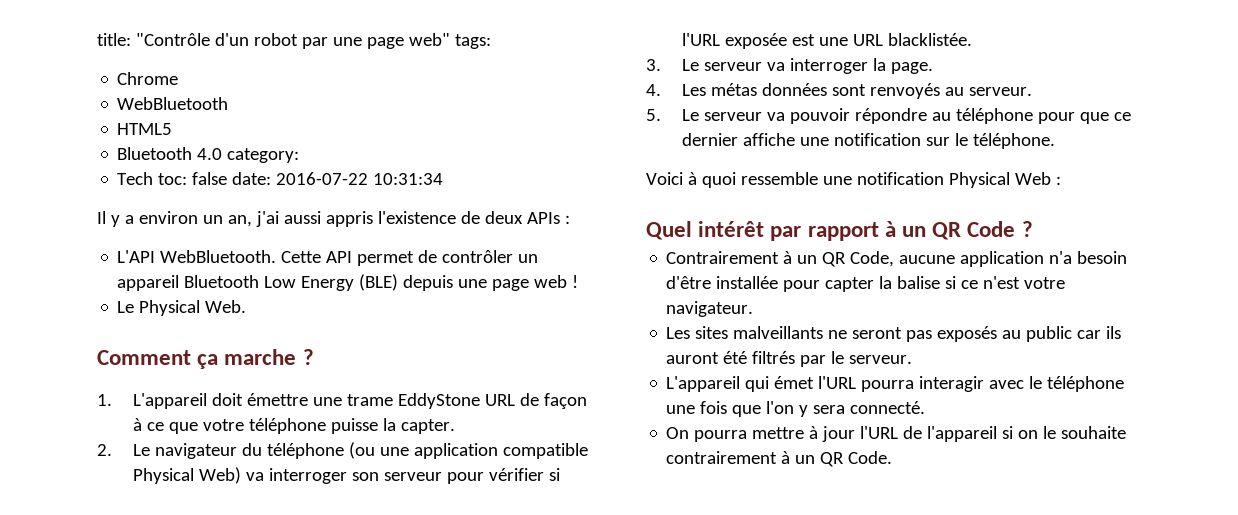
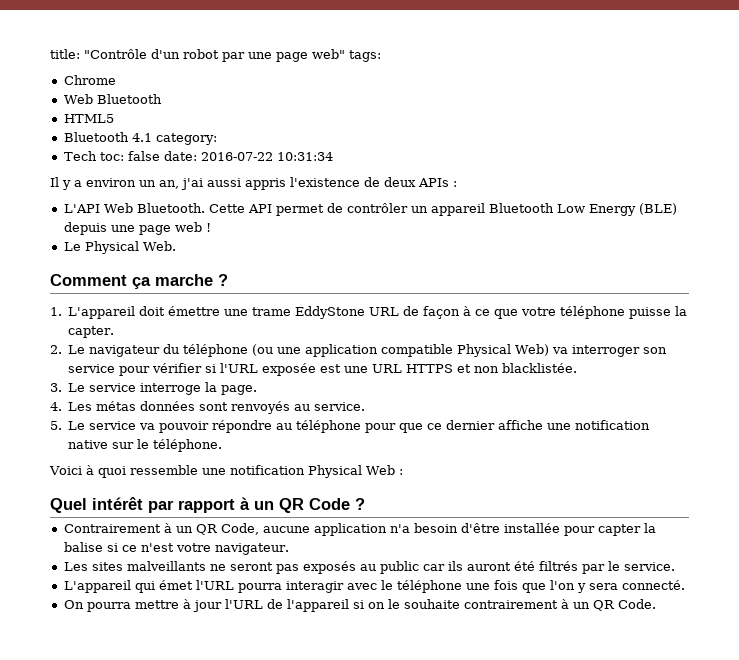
- WebBluetooth
+ Web Bluetooth
- Bluetooth 4.0 category:
+ Bluetooth 4.1 category:
- L'API WebBluetooth.
+ L'API Web Bluetooth.
- 2. Le navigateur du téléphone (ou une application compatible Physical Web) va interroger son serveur pour vérifier si l'URL exposée est une URL blacklistée.
+ 2. Le navigateur du téléphone (ou une application compatible Physical Web) va interroger son service pour vérifier si l'URL exposée est une URL HTTPS et non blacklistée.
- 3. Le serveur va interroger la page.
+ 3. Le service interroge la page.
- 4. Les métas données sont renvoyés au serveur.
+ 4. Les métas données sont renvoyés au service.
- 5. Le serveur va pouvoir répondre au téléphone pour que ce dernier affiche une notification sur le téléphone.
+ 5. Le service va pouvoir répondre au téléphone pour que ce dernier affiche une notification native sur le téléphone.
- Les sites malveillants ne seront pas exposés au public car ils auront été filtrés par le serveur.
+ Les sites malveillants ne seront pas exposés au public car ils auront été filtrés par le service.

